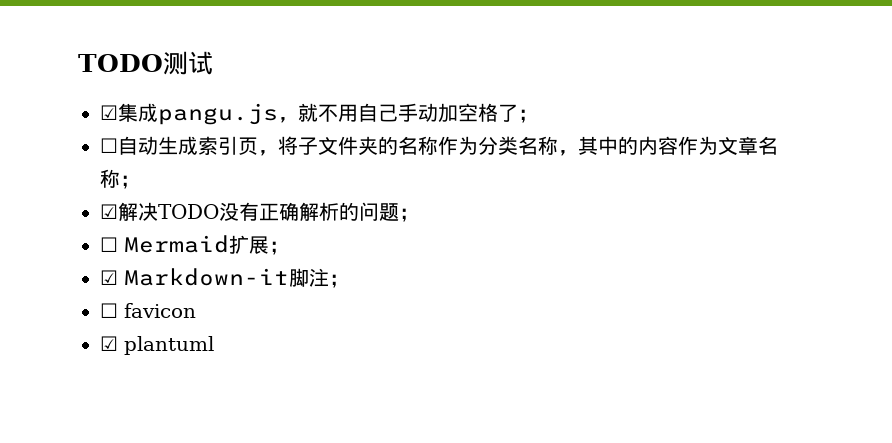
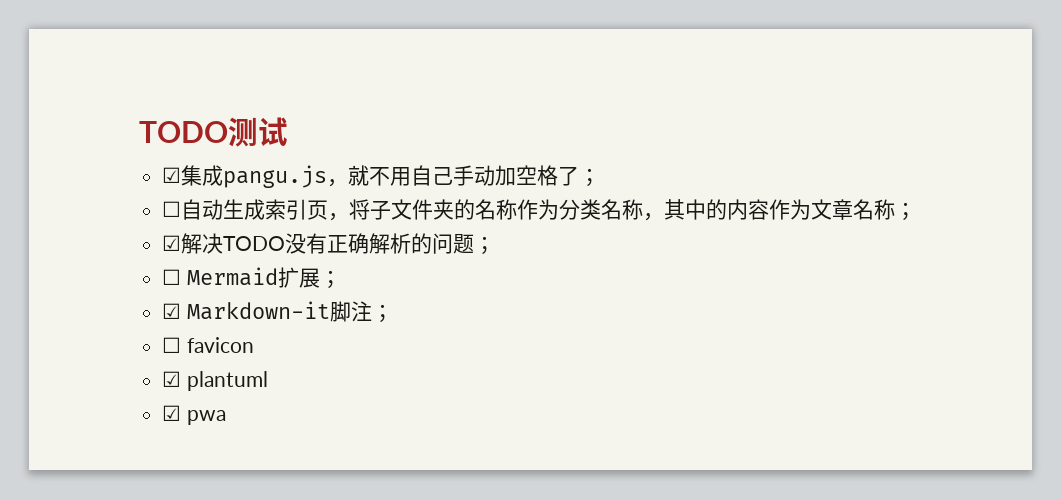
+ ☑ pwa

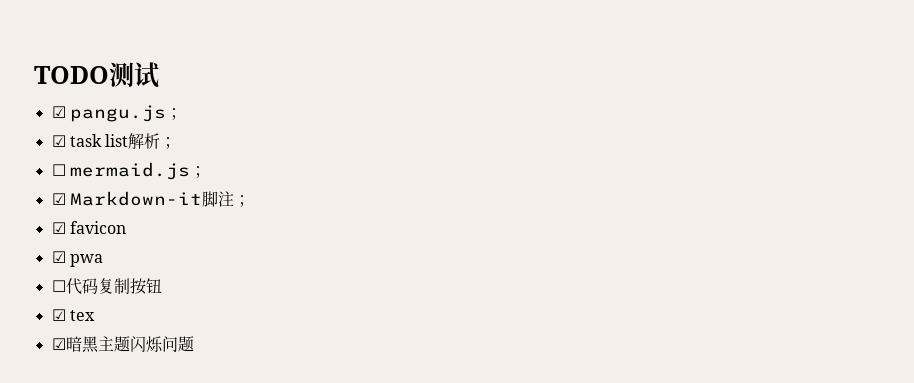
- ☑集成pangu.js，就不用自己手动加空格了；
- ☐自动生成索引页，将子文件夹的名称作为分类名称，其中的内容作为文章名称；
- ☑解决TODO没有正确解析的问题；
- ☐ Mermaid扩展；
+ ☑ pangu.js；
+ ☑ task list解析；
+ ☐ mermaid.js；
- ☐ favicon
+ ☑ favicon
- ☑ plantuml
  ☑ pwa
+ ☐代码复制按钮
+ ☑ tex
+ ☑暗黑主题闪烁问题

